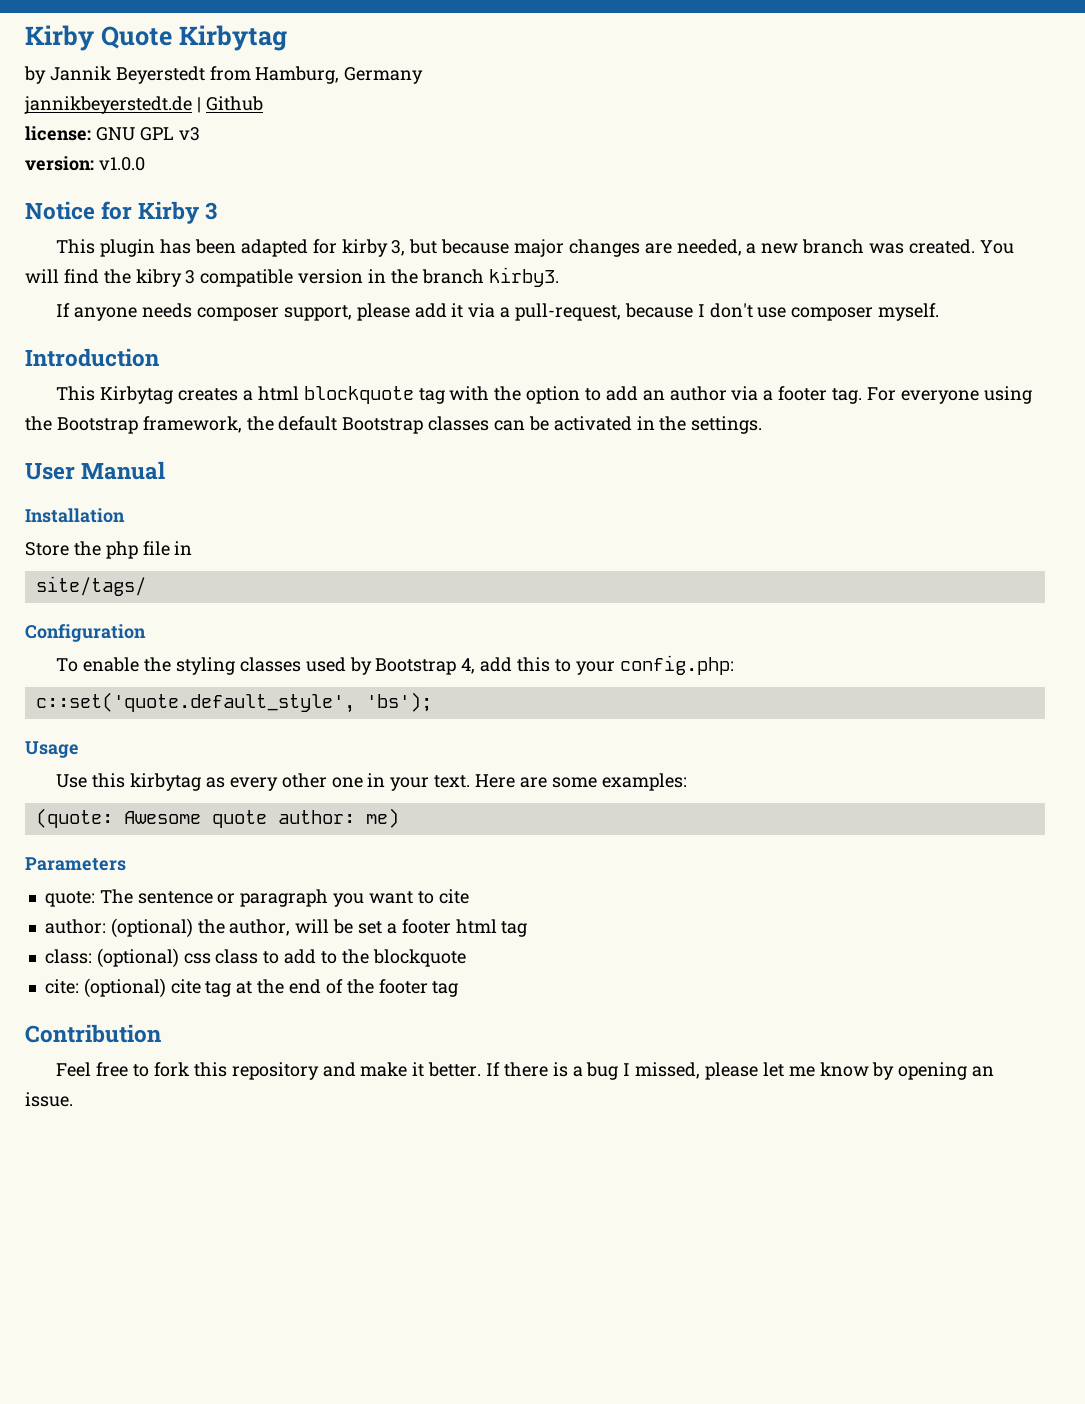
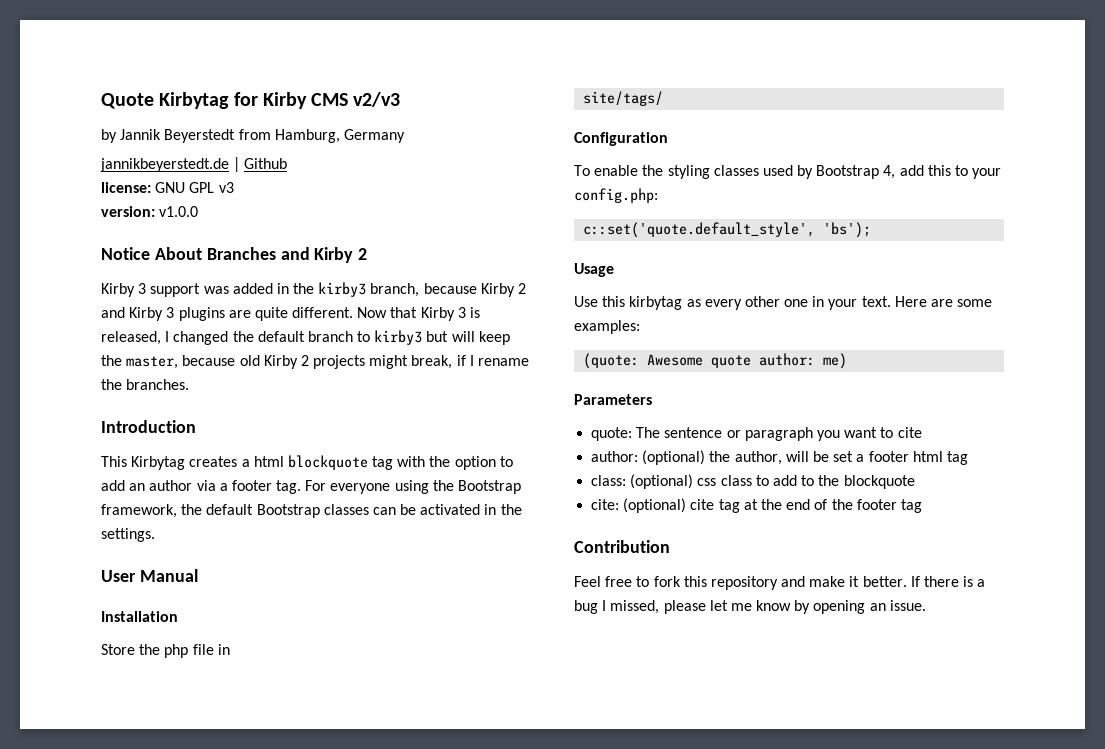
- Kirby Quote Kirbytag
+ Quote Kirbytag for Kirby CMS v2/v3
- Notice for Kirby 3
- This plugin has been adapted for kirby 3, but because major changes are needed, a new branch was created. You will find the kibry 3 compatible version in the branch kirby3.
- If anyone needs composer support, please add it via a pull-request, because I don't use composer myself.
+ Notice About Branches and Kirby 2
+ Kirby 3 support was added in the kirby3 branch, because Kirby 2 and Kirby 3 plugins are quite different. Now that Kirby 3 is released, I changed the default branch to kirby3 but will keep the master, because old Kirby 2 projects might break, if I rename the branches.

